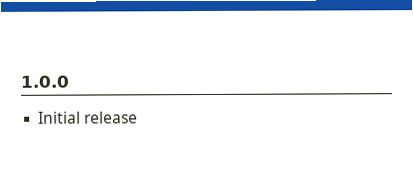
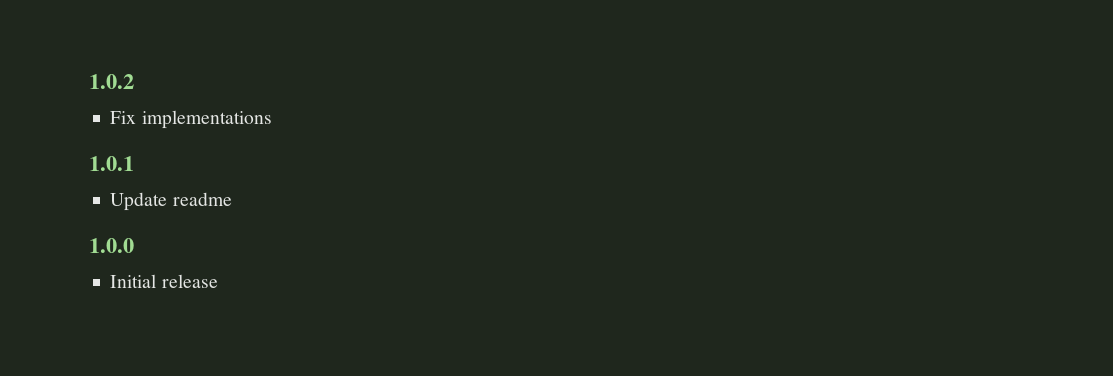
+ 1.0.2
+ Fix implementations
+ 1.0.1
+ Update readme

